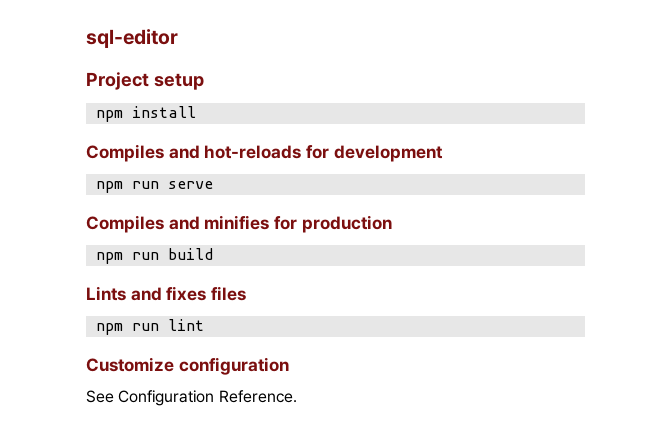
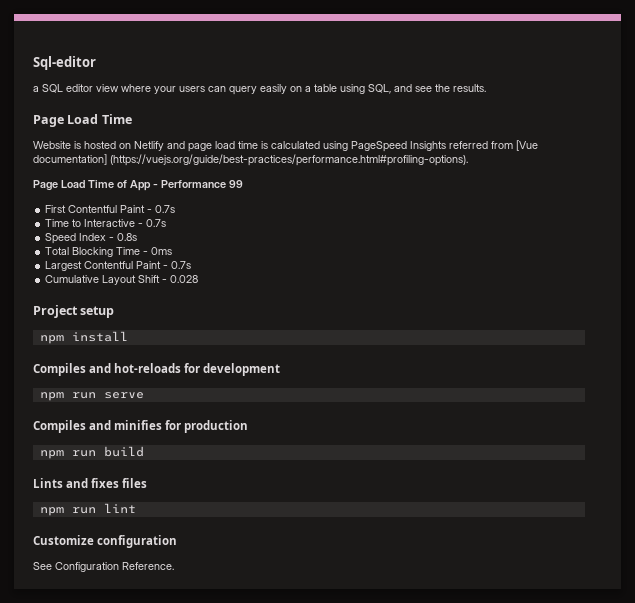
- sql-editor
+ Sql-editor
+ a SQL editor view where your users can query easily on a table using SQL, and see the results.
+ Page Load Time
+ Website is hosted on Netlify and page load time is calculated using PageSpeed Insights referred from [Vue documentation] (https://vuejs.org/guide/best-practices/performance.html#profiling-options).
+ Page Load Time of App - Performance 99
+ First Contentful Paint - 0.7s
+ Time to Interactive - 0.7s
+ Speed Index - 0.8s
+ Total Blocking Time - 0ms
+ Largest Contentful Paint - 0.7s
+ Cumulative Layout Shift - 0.028

